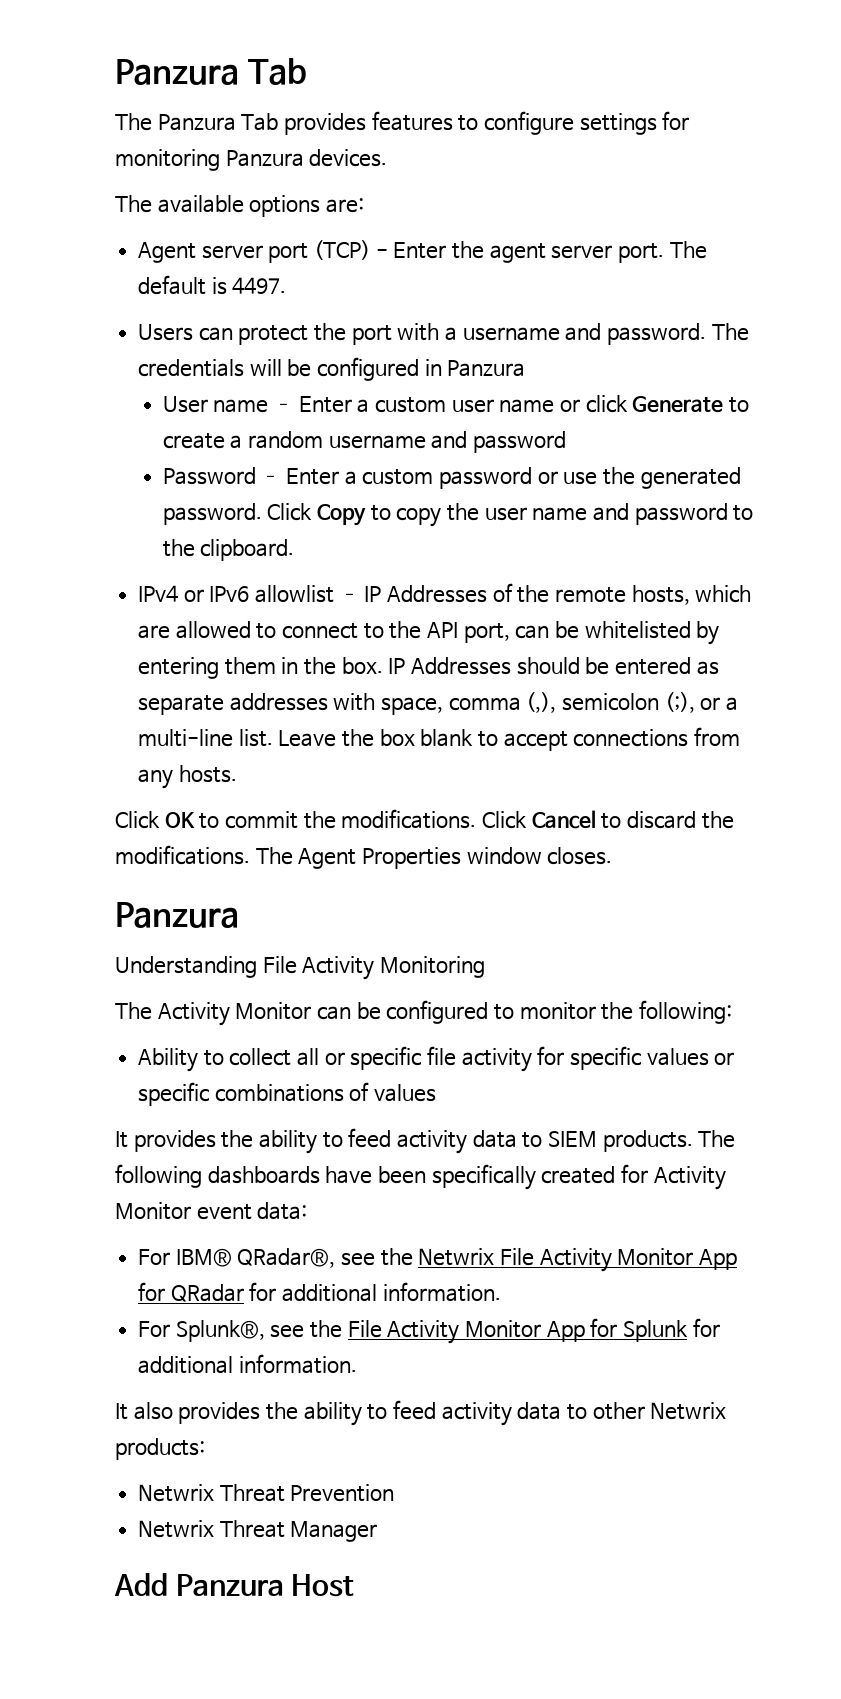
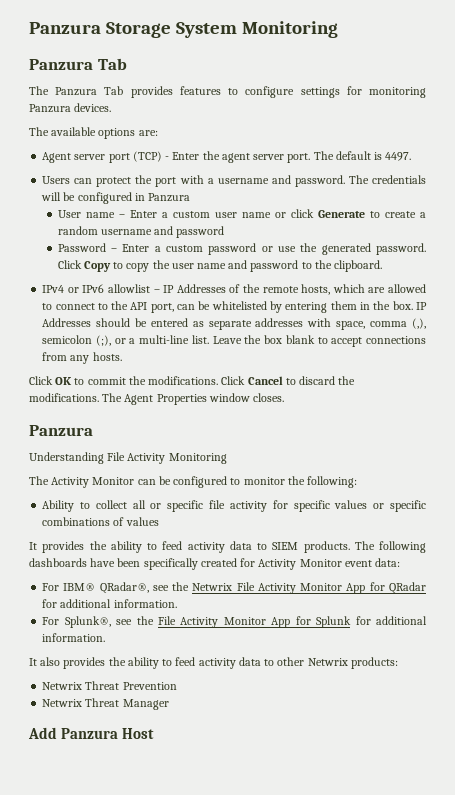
+ Panzura Storage System Monitoring

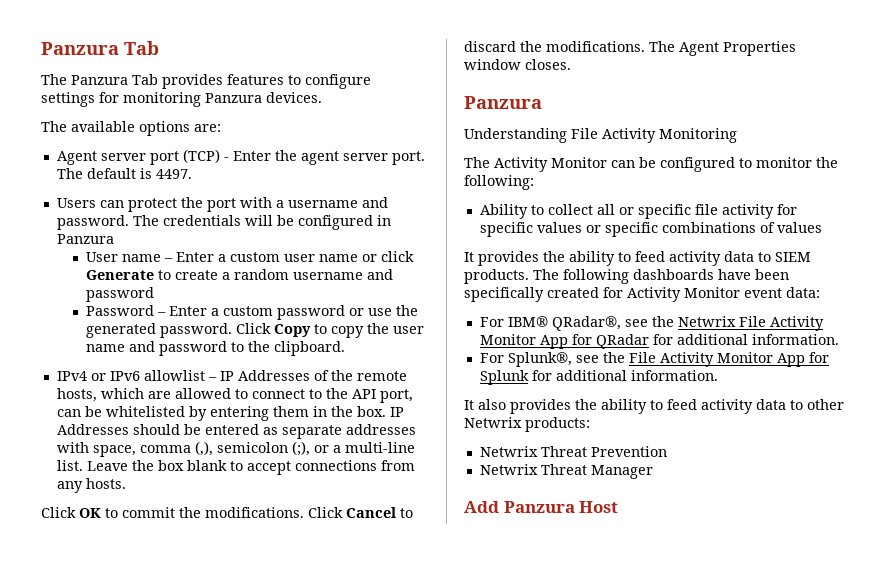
- Panzura Storage System Monitoring

